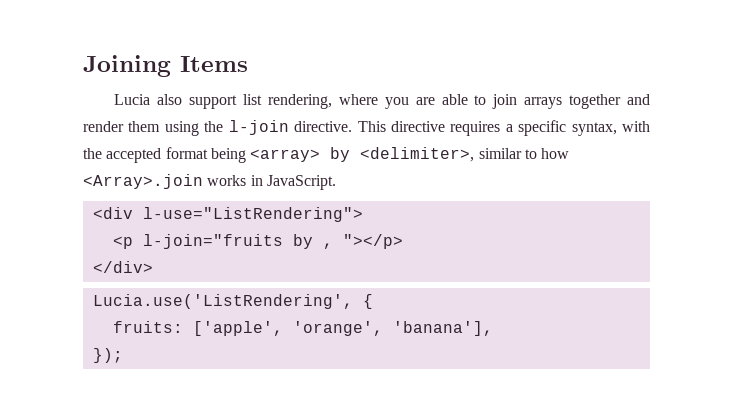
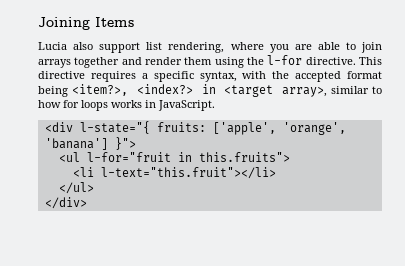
- Lucia also support list rendering, where you are able to join arrays together and render them using the l-join directive.
+ Lucia also support list rendering, where you are able to join arrays together and render them using the l-for directive.
- This directive requires a specific syntax, with the accepted format being <array> by <delimiter>, similar to how <Array>.join works in JavaScript.
+ This directive requires a specific syntax, with the accepted format being <item?>, <index?> in <target array>, similar to how for loops works in JavaScript.
- <div l-use="ListRendering">
- <p l-join="fruits by , "></p>
+ <div l-state="{ fruits: ['apple', 'orange', 'banana'] }">
+ <ul l-for="fruit in this.fruits">
+ <li l-text="this.fruit"></li>
+ </ul>
  </div>
- Lucia.use('ListRendering', {
- fruits: ['apple', 'orange', 'banana'],
- });

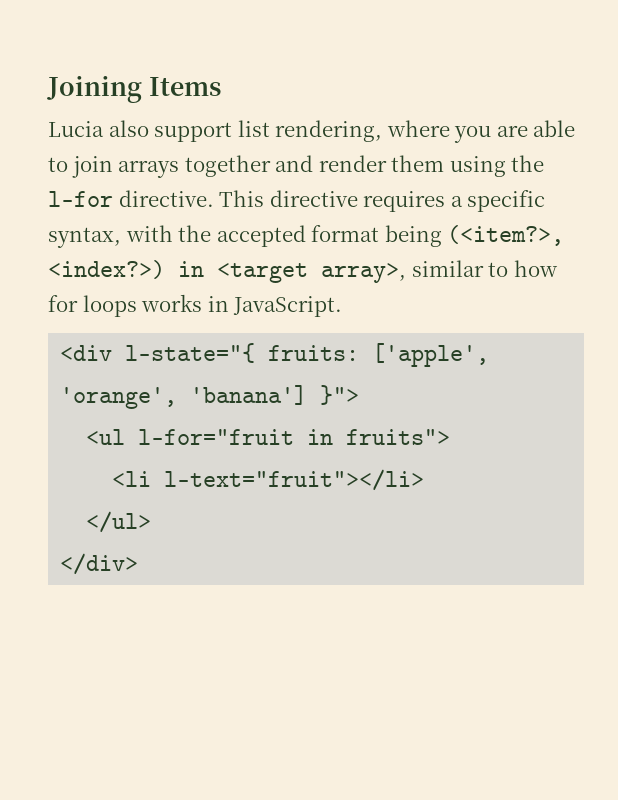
- This directive requires a specific syntax, with the accepted format being <item?>, <index?> in <target array>, similar to how for loops works in JavaScript.
+ This directive requires a specific syntax, with the accepted format being (<item?>, <index?>) in <target array>, similar to how for loops works in JavaScript.
- <ul l-for="fruit in this.fruits">
+ <ul l-for="fruit in fruits">
- <li l-text="this.fruit"></li>
+ <li l-text="fruit"></li>

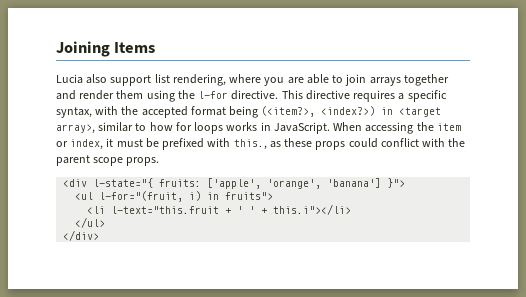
+ When accessing the item or index, it must be prefixed with this., as these props could conflict with the parent scope props.
- <ul l-for="fruit in fruits">
+ <ul l-for="(fruit, i) in fruits">
- <li l-text="fruit"></li>
+ <li l-text="this.fruit + ' ' + this.i"></li>

